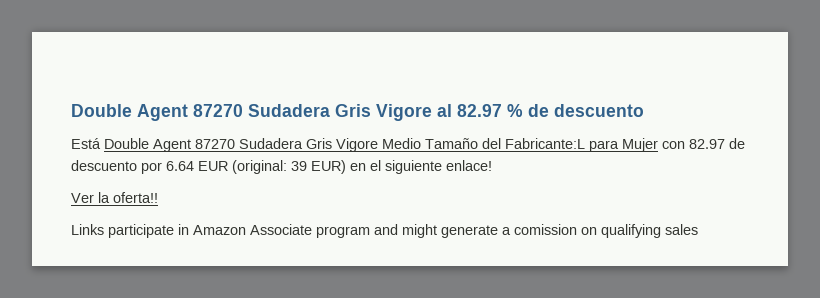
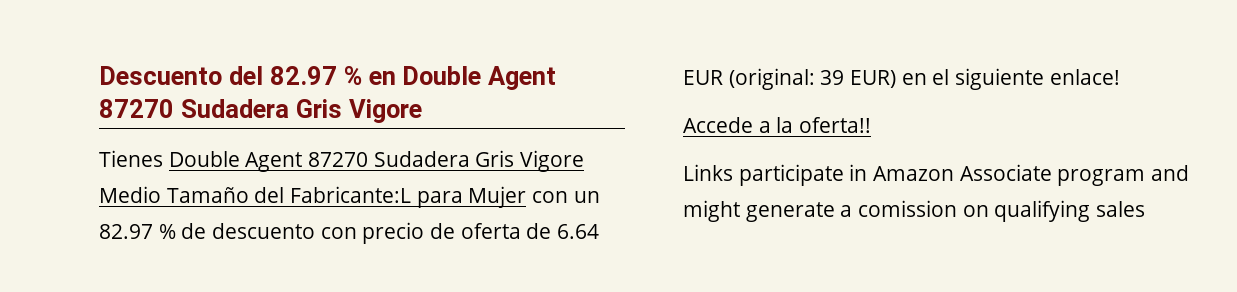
- Double Agent 87270 Sudadera Gris Vigore al 82.97 % de descuento
- Está Double Agent 87270 Sudadera Gris Vigore Medio Tamaño del Fabricante:L para Mujer con 82.97 de descuento por 6.64 EUR (original: 39 EUR) en el siguiente enlace!
+ Descuento del 82.97 % en Double Agent 87270 Sudadera Gris Vigore
+ Tienes Double Agent 87270 Sudadera Gris Vigore Medio Tamaño del Fabricante:L para Mujer con un 82.97 % de descuento con precio de oferta de 6.64 EUR (original: 39 EUR) en el siguiente enlace!
- Ver la oferta!!
+ Accede a la oferta!!

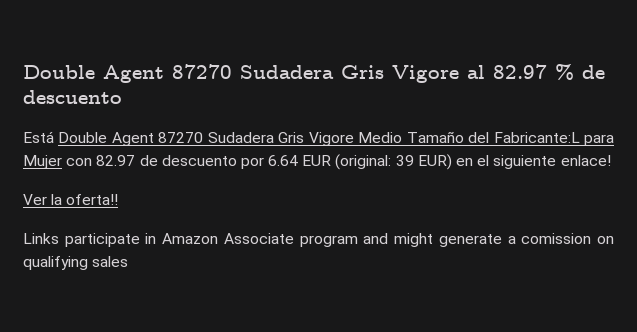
- Descuento del 82.97 % en Double Agent 87270 Sudadera Gris Vigore
- Tienes Double Agent 87270 Sudadera Gris Vigore Medio Tamaño del Fabricante:L para Mujer con un 82.97 % de descuento con precio de oferta de 6.64 EUR (original: 39 EUR) en el siguiente enlace!
+ Double Agent 87270 Sudadera Gris Vigore al 82.97 % de descuento
+ Está Double Agent 87270 Sudadera Gris Vigore Medio Tamaño del Fabricante:L para Mujer con 82.97 de descuento por 6.64 EUR (original: 39 EUR) en el siguiente enlace!
- Accede a la oferta!!
+ Ver la oferta!!

